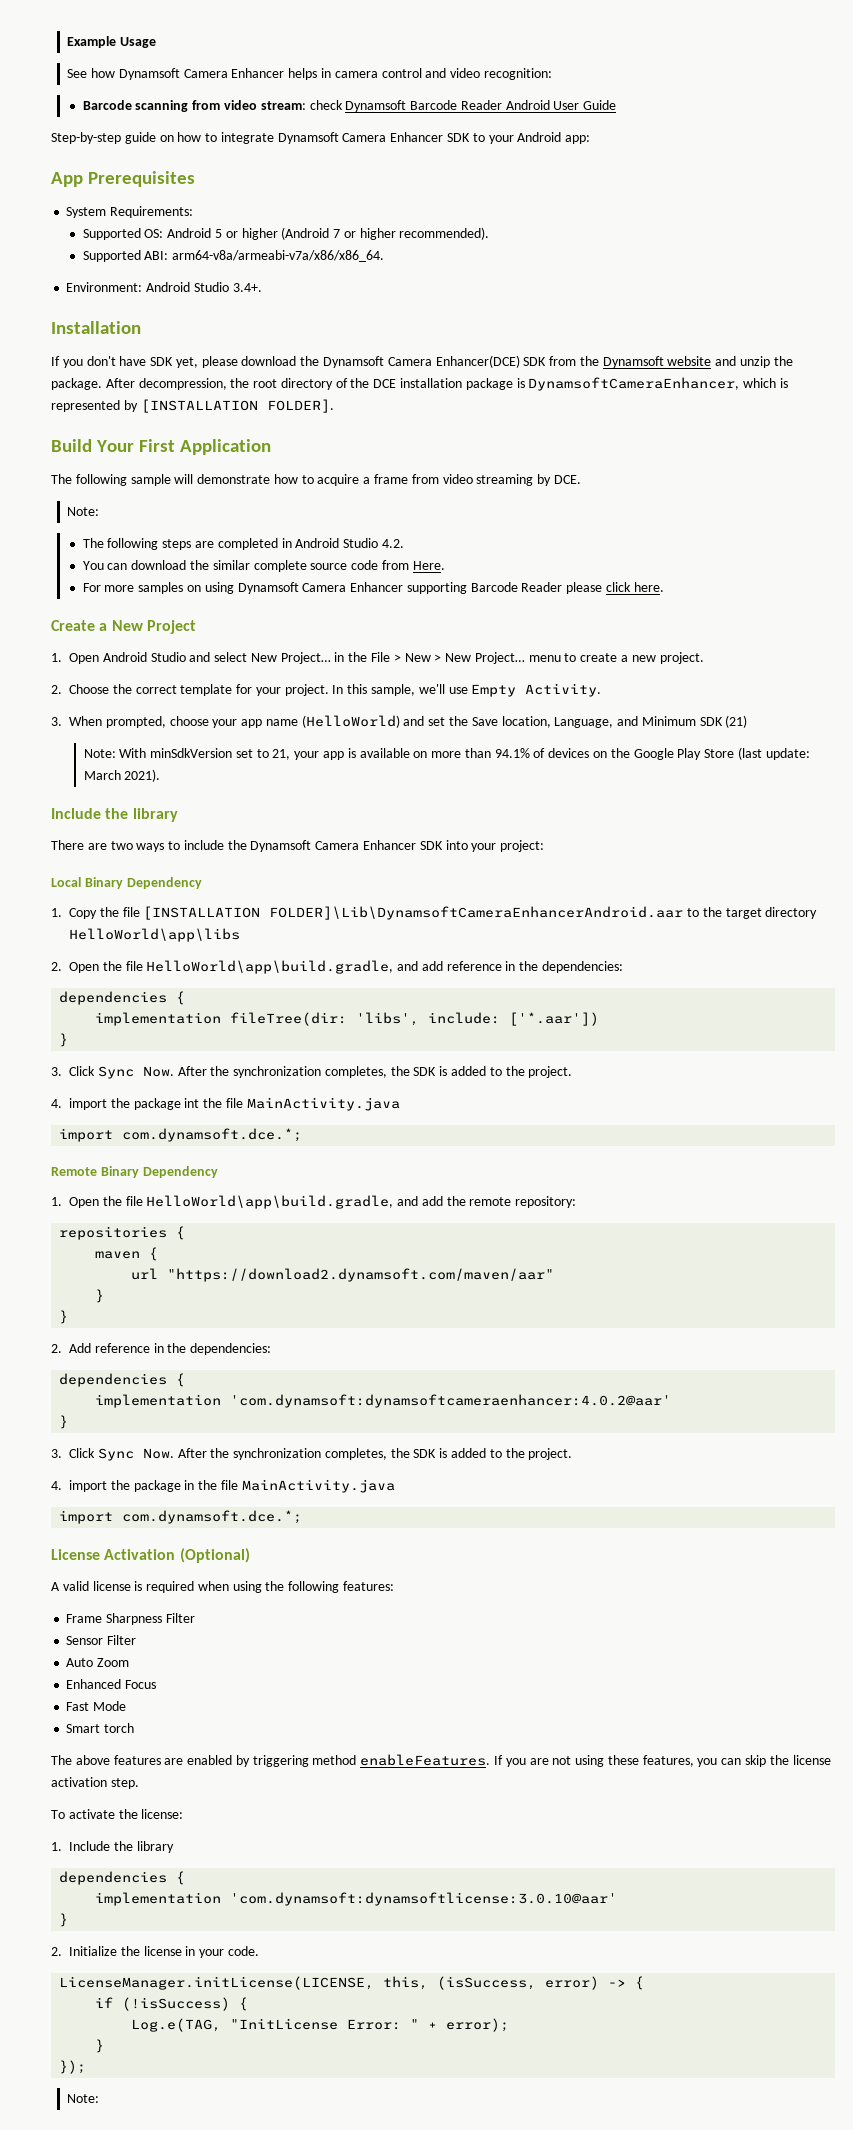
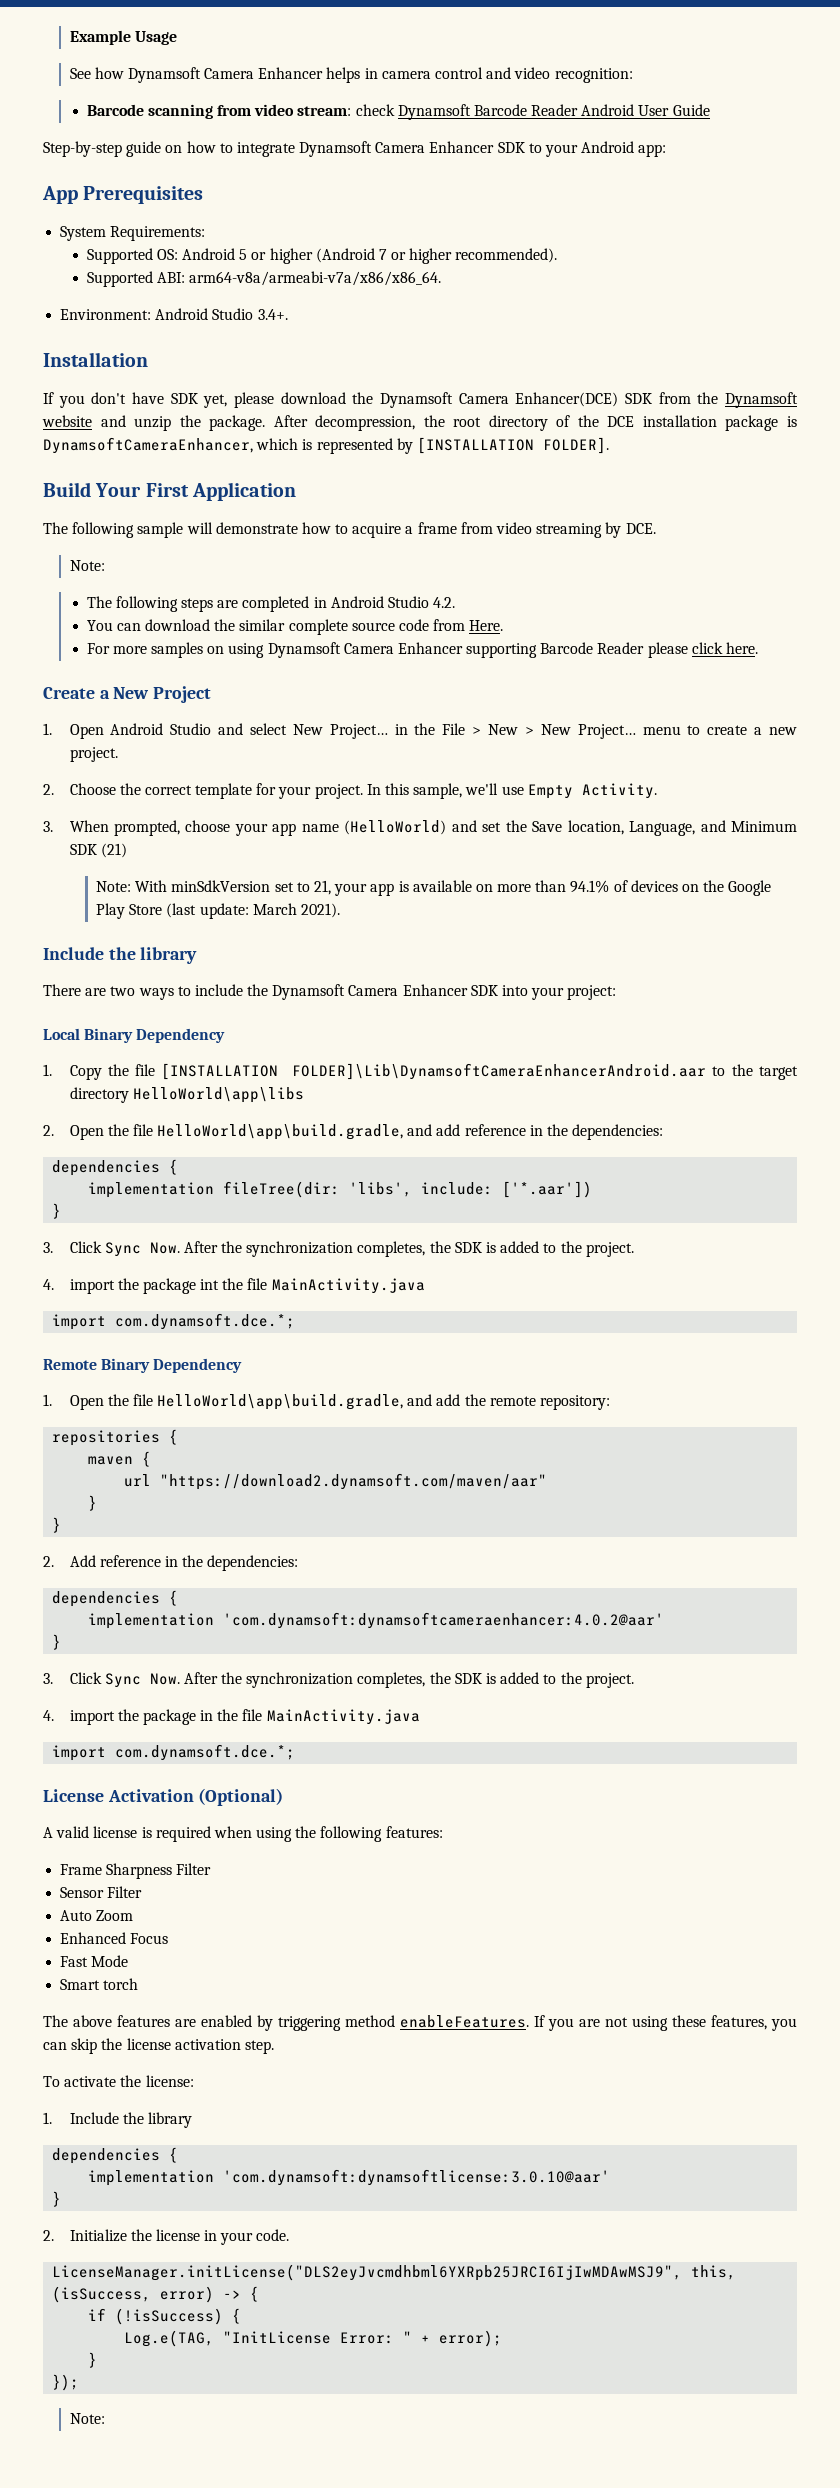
- LicenseManager.initLicense(LICENSE, this, (isSuccess, error) -> {
+ LicenseManager.initLicense("DLS2eyJvcmdhbml6YXRpb25JRCI6IjIwMDAwMSJ9", this, (isSuccess, error) -> {

